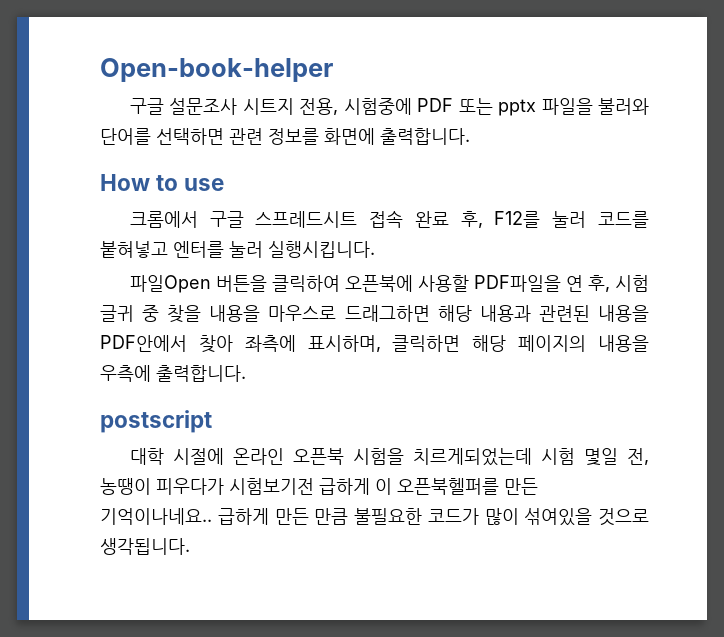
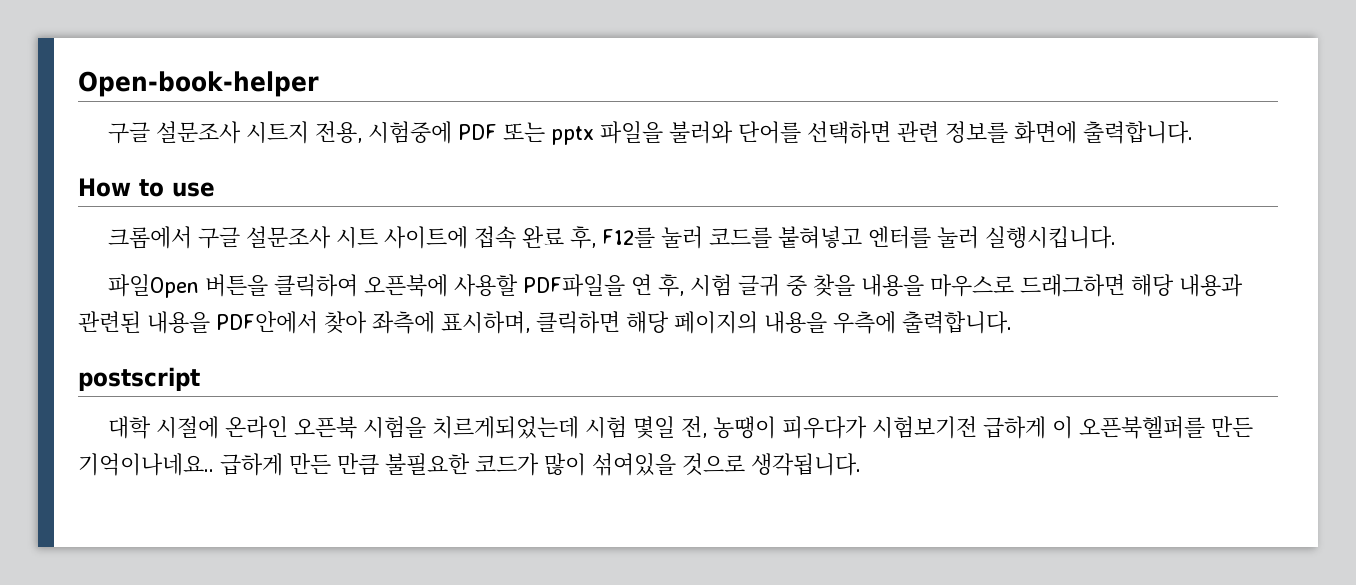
- 크롬에서 구글 스프레드시트 접속 완료 후, F12를 눌러 코드를 붙혀넣고 엔터를 눌러 실행시킵니다.
+ 크롬에서 구글 설문조사 시트 사이트에 접속 완료 후, F12를 눌러 코드를 붙혀넣고 엔터를 눌러 실행시킵니다.

